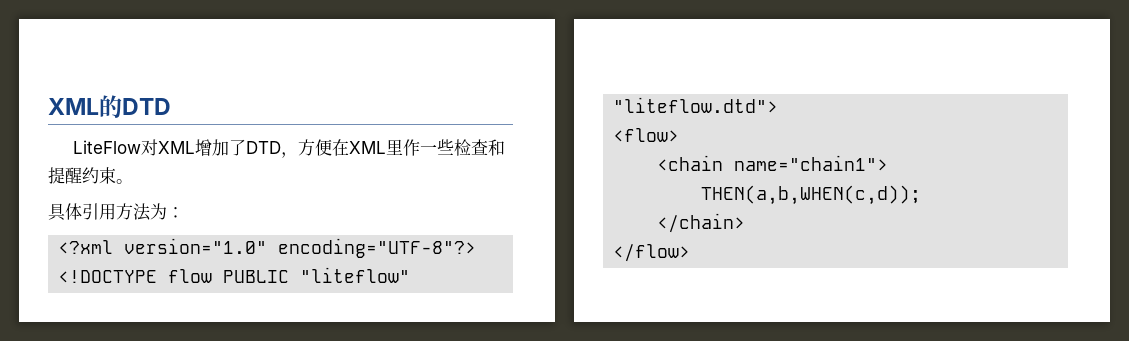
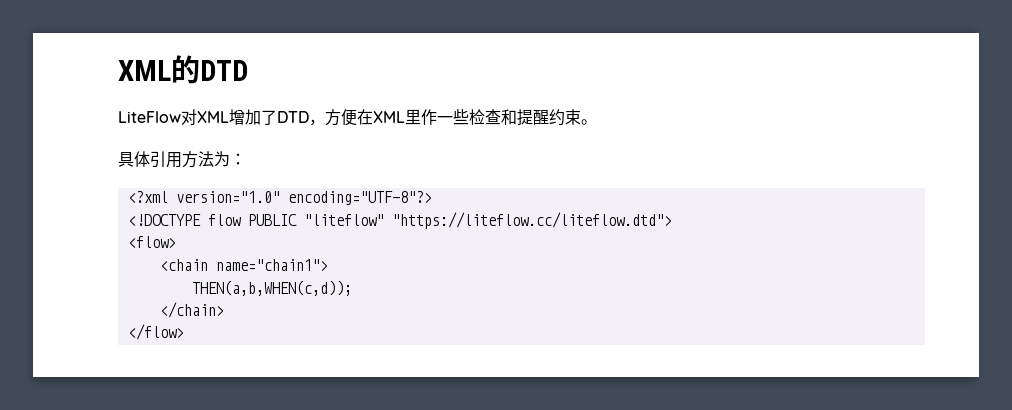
- <!DOCTYPE flow PUBLIC "liteflow" "liteflow.dtd">
+ <!DOCTYPE flow PUBLIC "liteflow" "https://liteflow.cc/liteflow.dtd">

